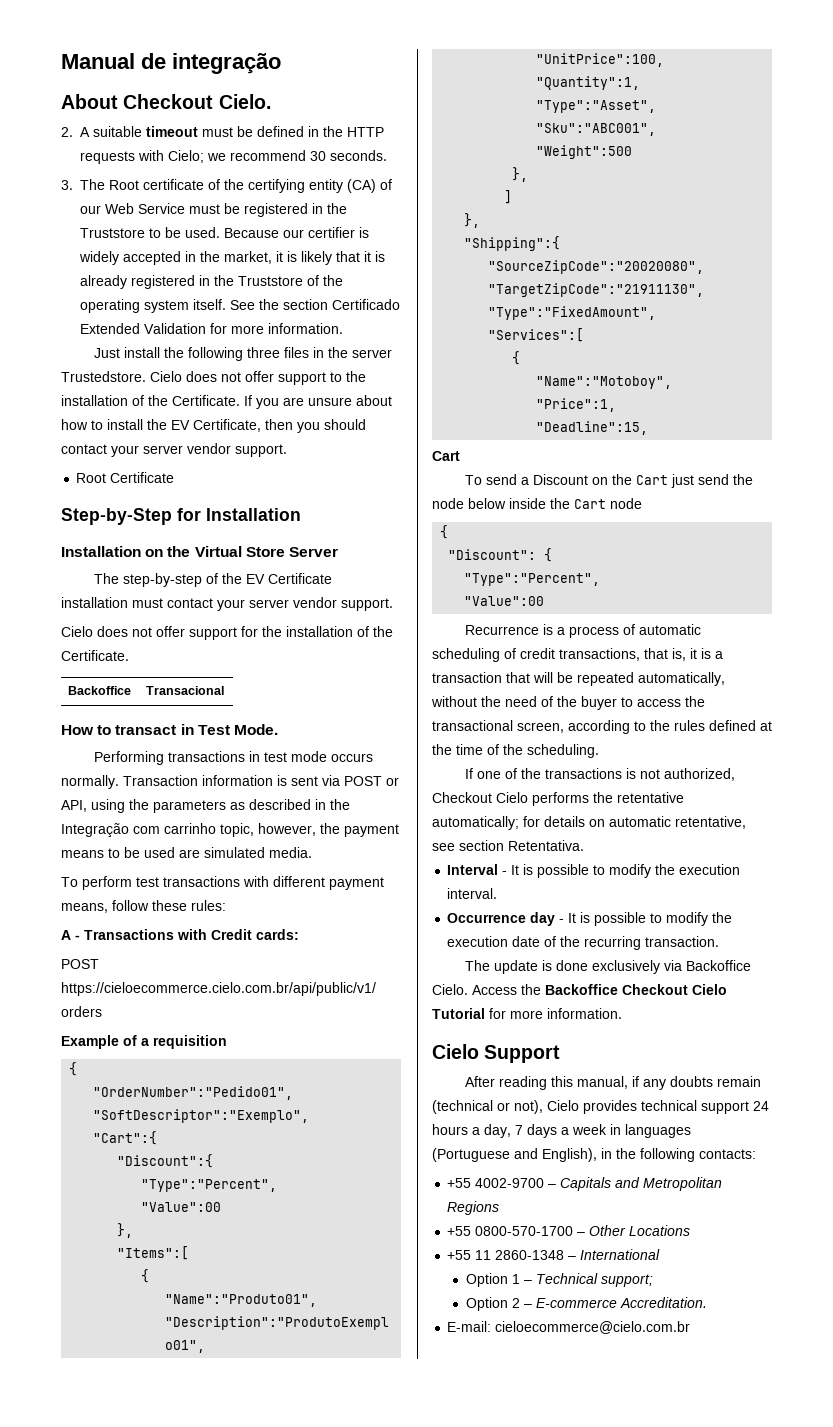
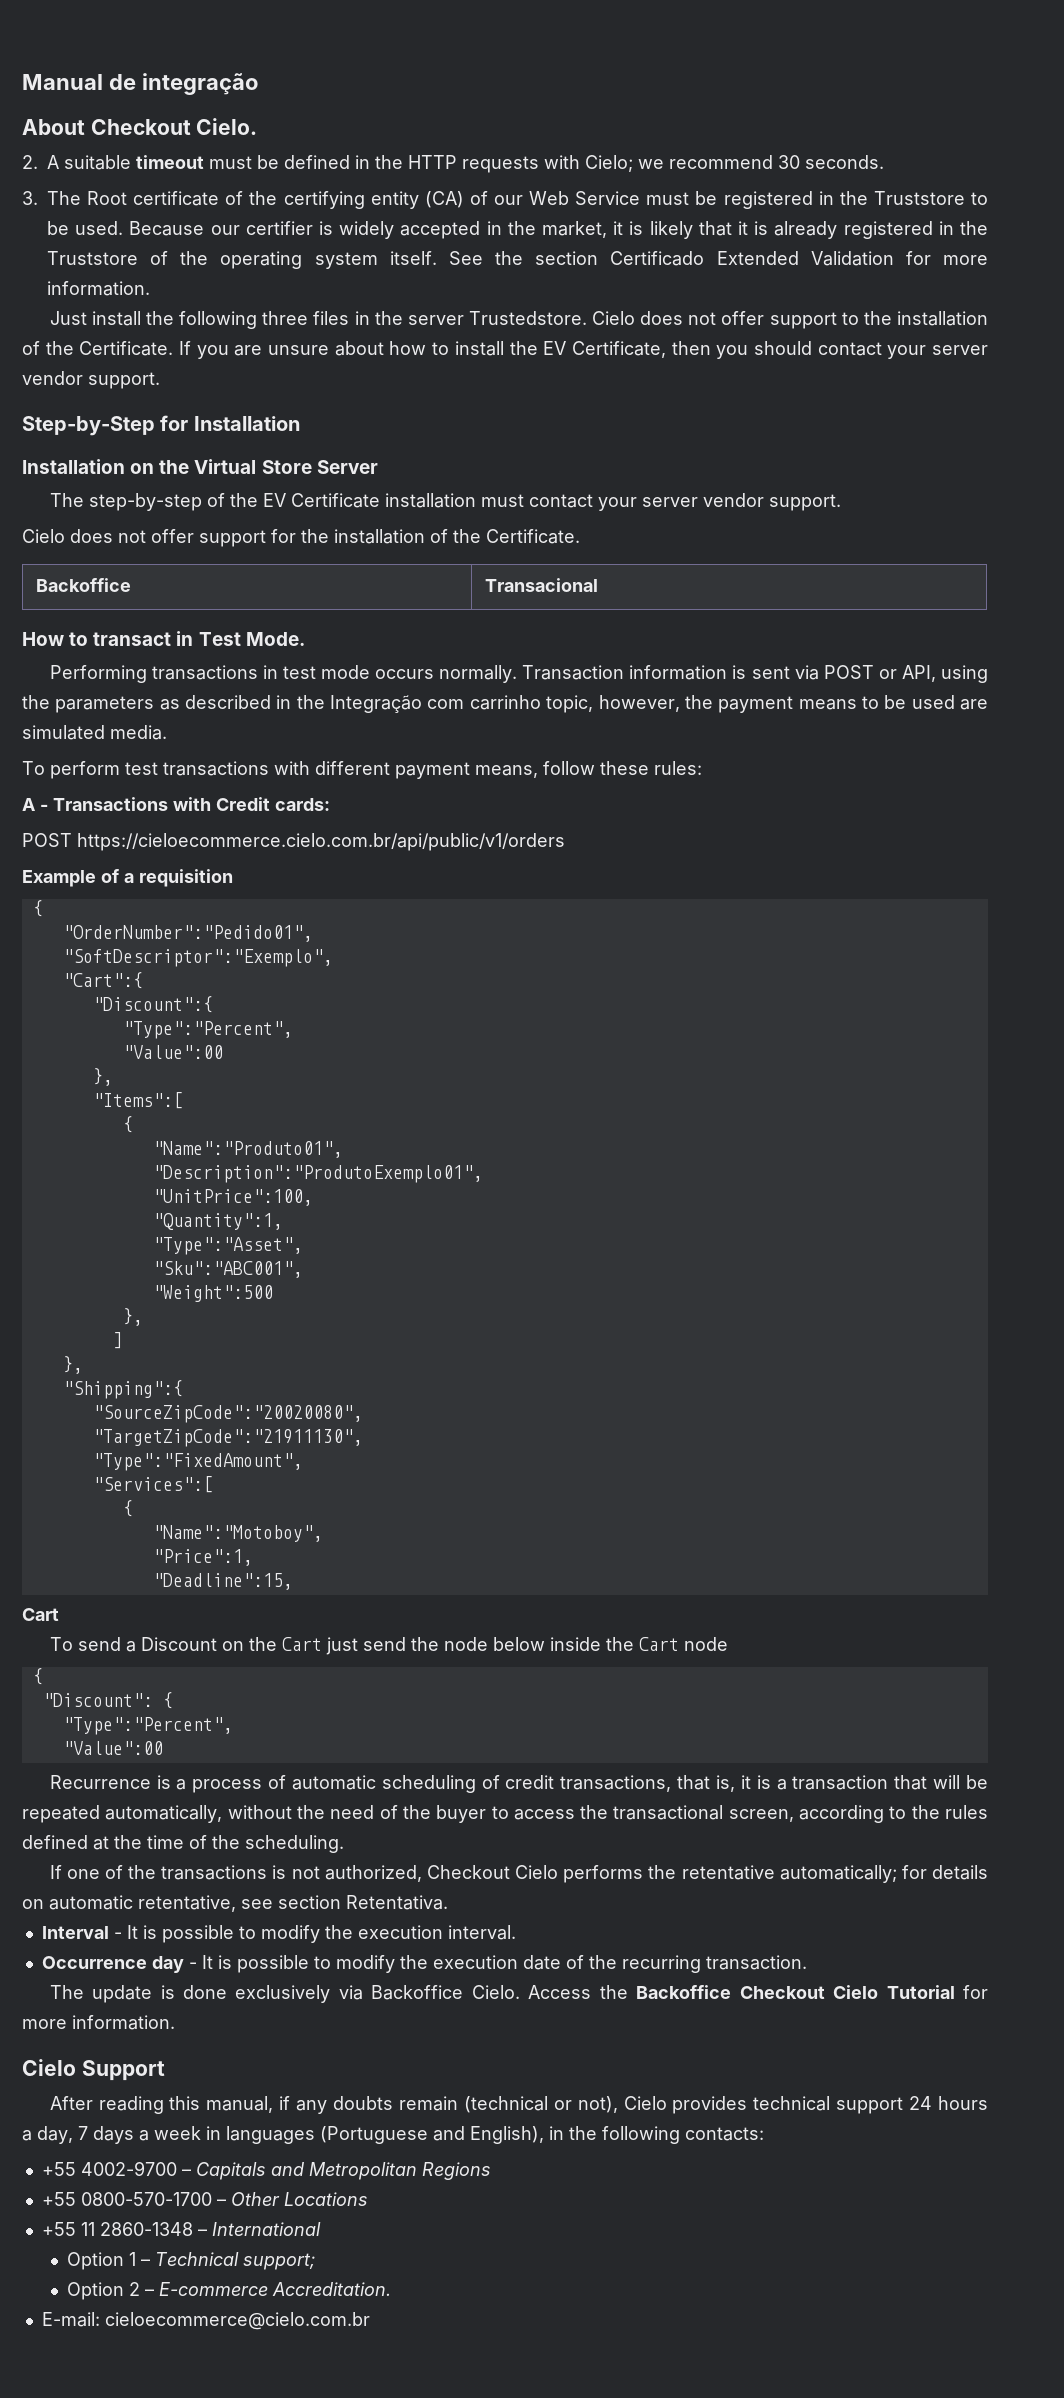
- Root Certificate

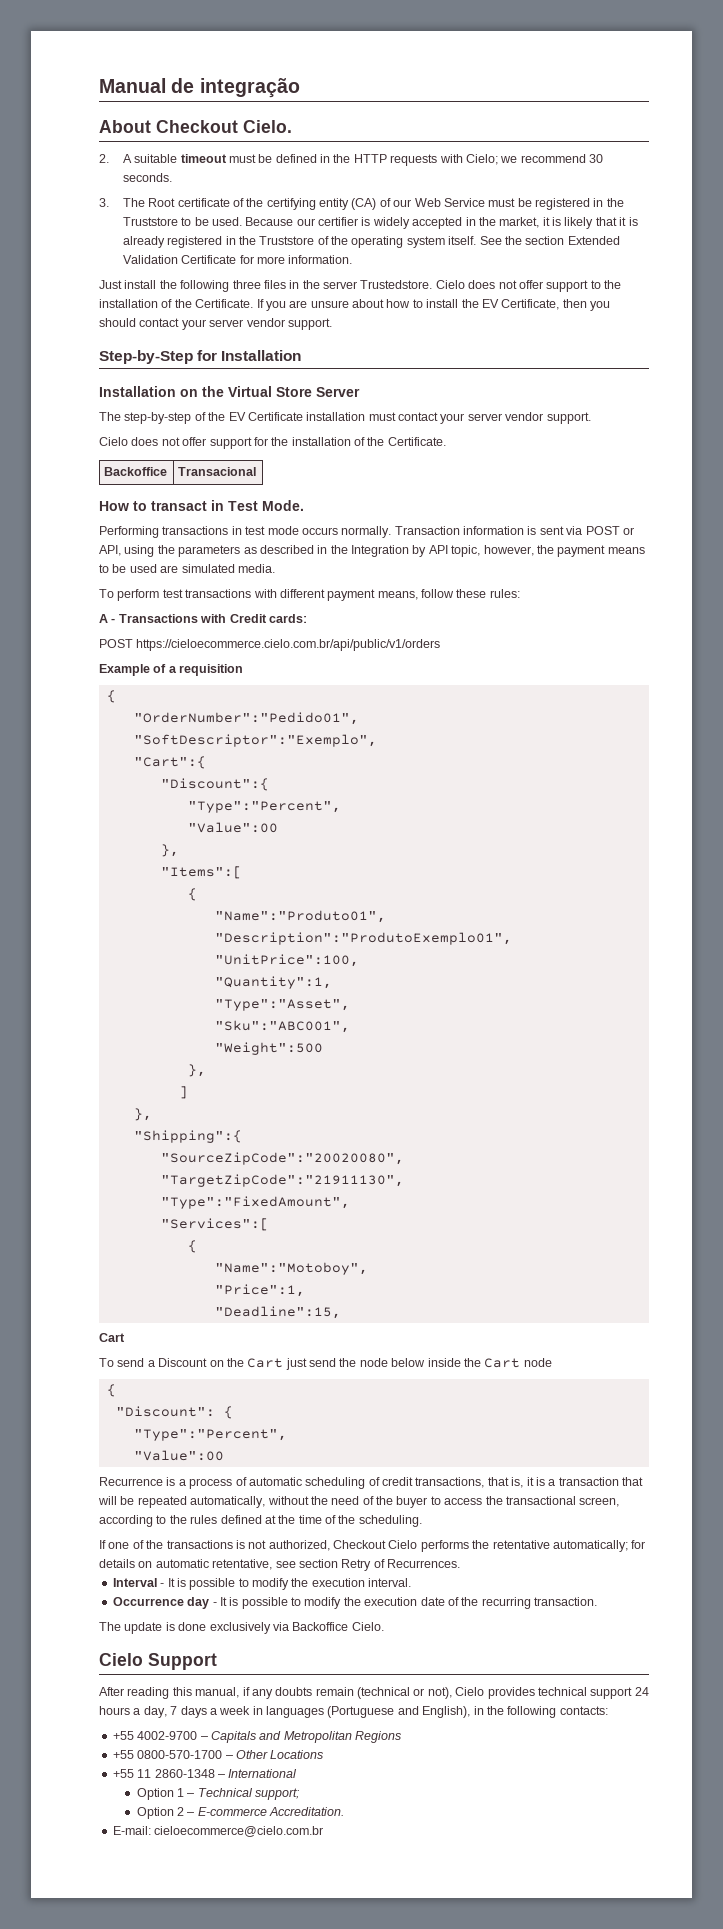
- See the section Certificado Extended Validation for more information.
+ See the section Extended Validation Certificate for more information.
- Transaction information is sent via POST or API, using the parameters as described in the Integração com carrinho topic, however, the payment means to be used are simulated media.
+ Transaction information is sent via POST or API, using the parameters as described in the Integration by API topic, however, the payment means to be used are simulated media.
- If one of the transactions is not authorized, Checkout Cielo performs the retentative automatically; for details on automatic retentative, see section Retentativa.
+ If one of the transactions is not authorized, Checkout Cielo performs the retentative automatically; for details on automatic retentative, see section Retry of Recurrences.
- Access the Backoffice Checkout Cielo Tutorial for more information.

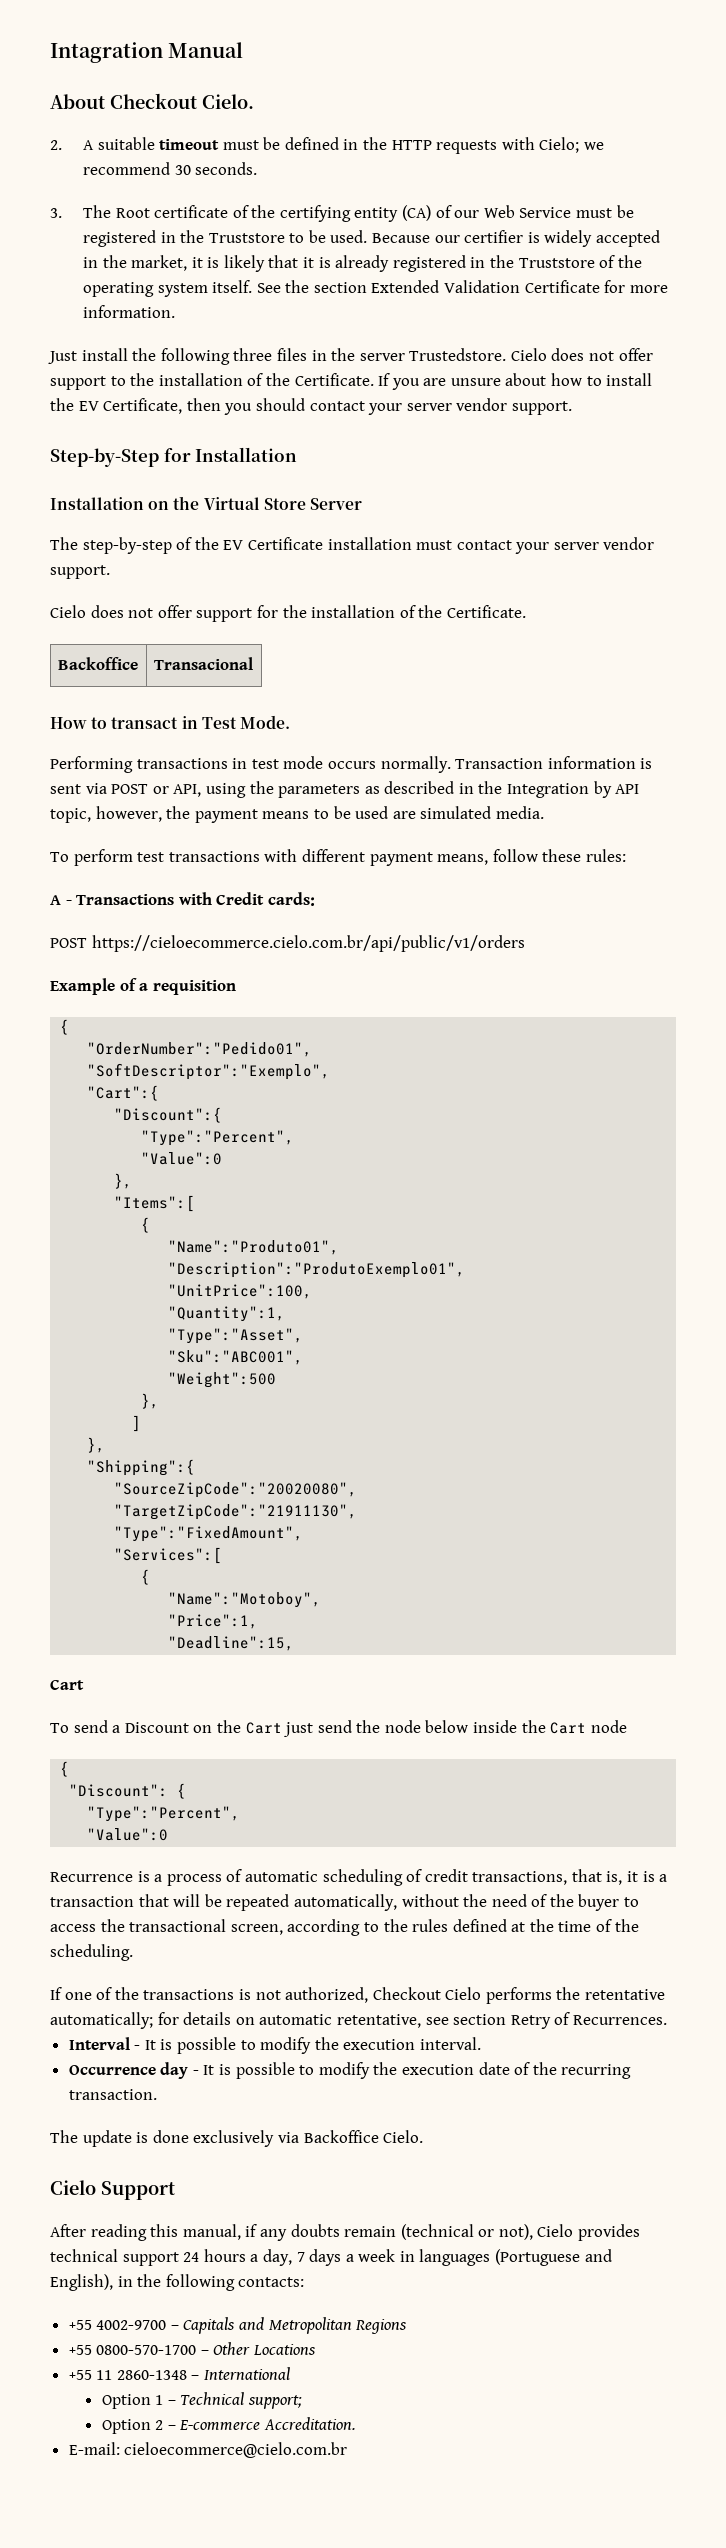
- Manual de integração
+ Intagration Manual
  "Discount":{
  "Type":"Percent",
- "Value":00
+ "Value":0
  "Discount": {
  "Type":"Percent",
- "Value":00
+ "Value":0

